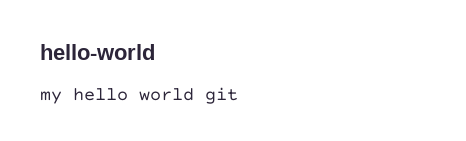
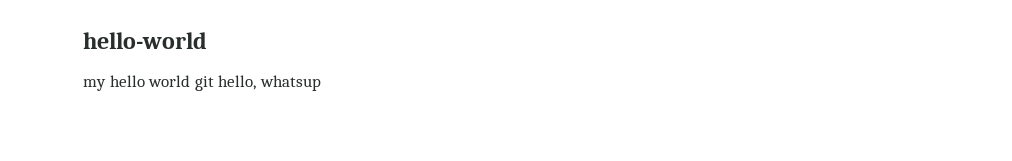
- my hello world git
+ my hello world git hello, whatsup

